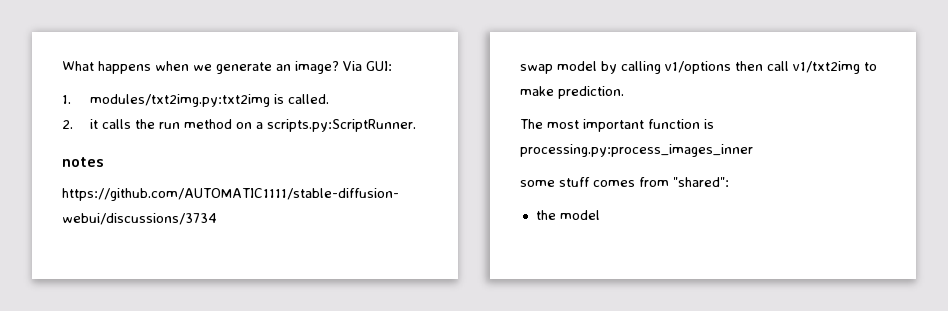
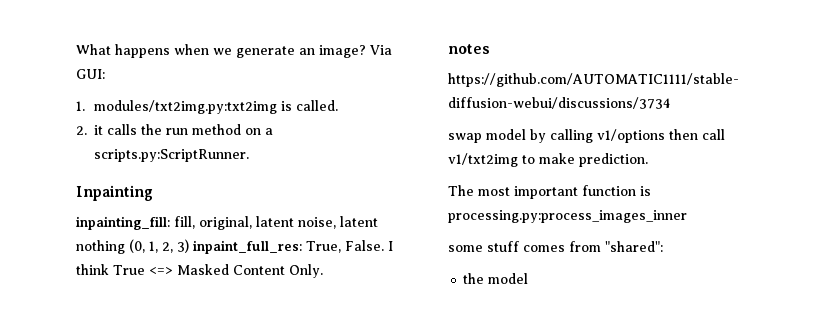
+ Inpainting
+ inpainting_fill: fill, original, latent noise, latent nothing (0, 1, 2, 3) inpaint_full_res: True, False. I think True <=> Masked Content Only.

